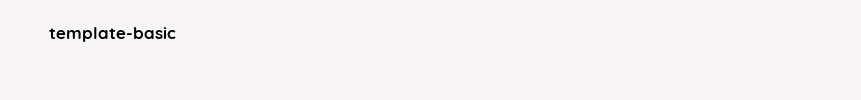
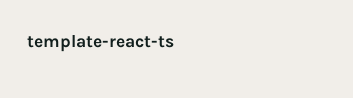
- template-basic
+ template-react-ts

